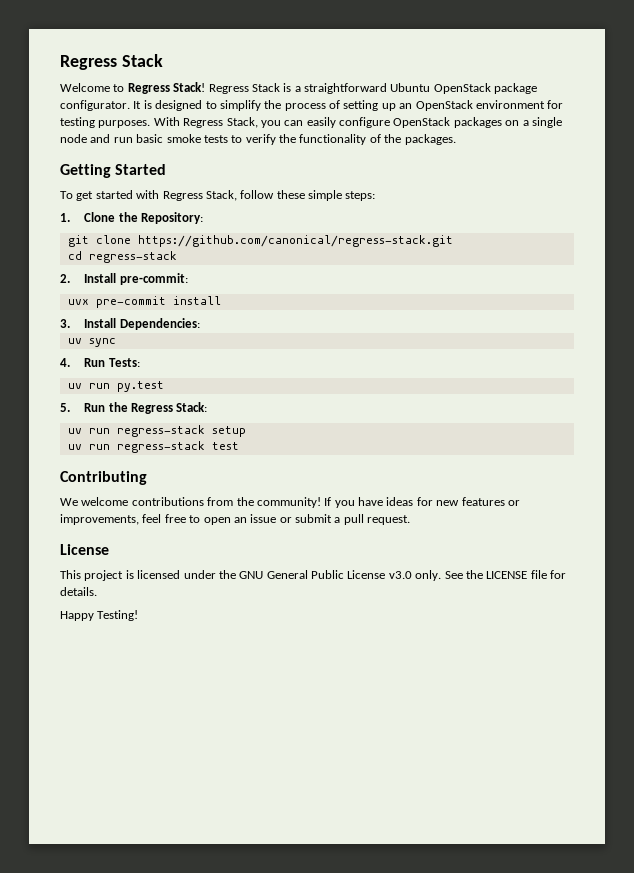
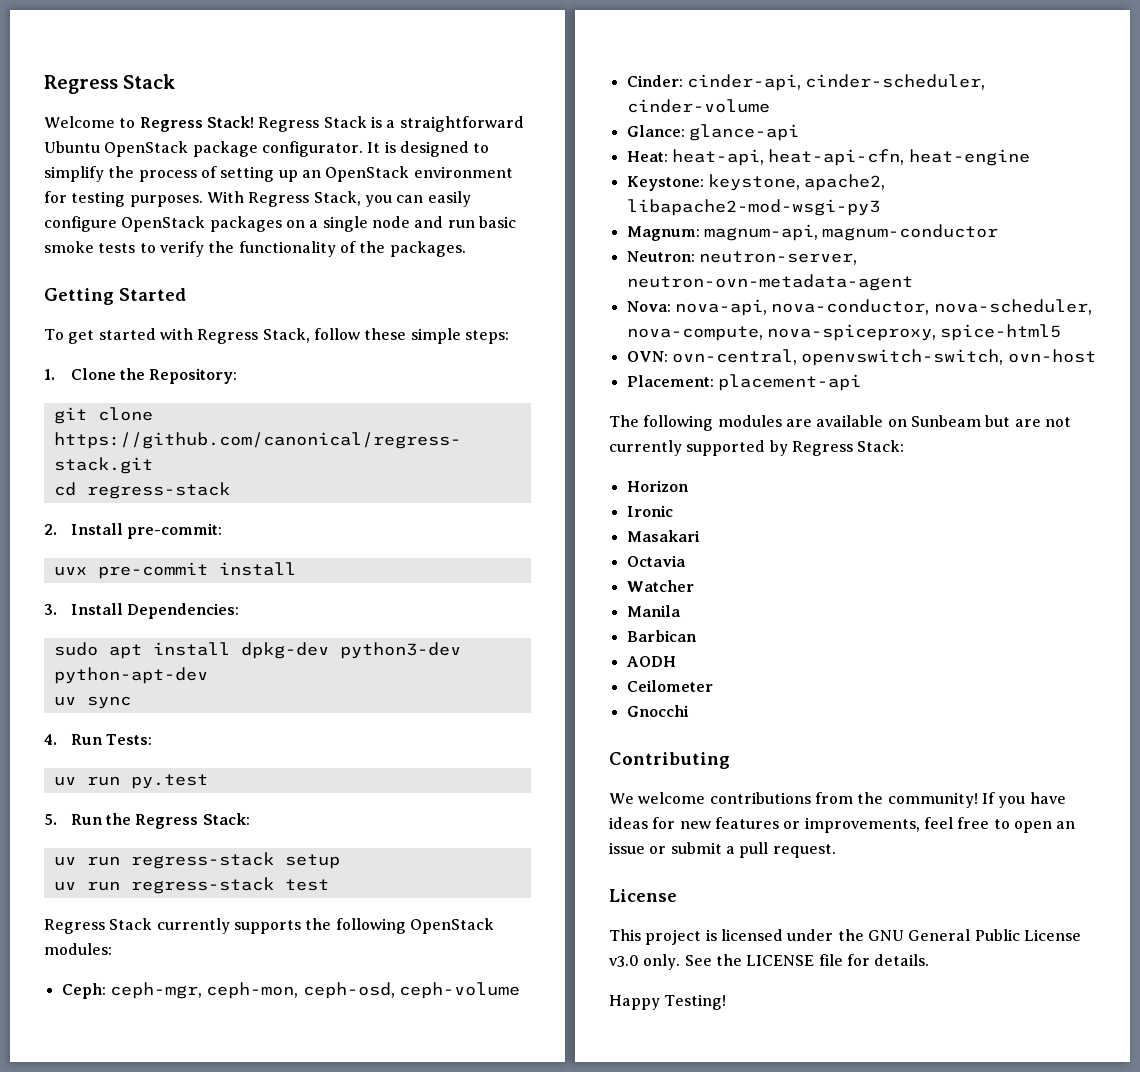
+ sudo apt install dpkg-dev python3-dev python-apt-dev
+ Regress Stack currently supports the following OpenStack modules:
+ Ceph: ceph-mgr, ceph-mon, ceph-osd, ceph-volume
+ Cinder: cinder-api, cinder-scheduler, cinder-volume
+ Glance: glance-api
+ Heat: heat-api, heat-api-cfn, heat-engine
+ Keystone: keystone, apache2, libapache2-mod-wsgi-py3
+ Magnum: magnum-api, magnum-conductor
+ Neutron: neutron-server, neutron-ovn-metadata-agent
+ Nova: nova-api, nova-conductor, nova-scheduler, nova-compute, nova-spiceproxy, spice-html5
+ OVN: ovn-central, openvswitch-switch, ovn-host
+ Placement: placement-api
+ The following modules are available on Sunbeam but are not currently supported by Regress Stack:
+ Horizon
+ Ironic
+ Masakari
+ Octavia
+ Watcher
+ Manila
+ Barbican
+ AODH
+ Ceilometer
+ Gnocchi

